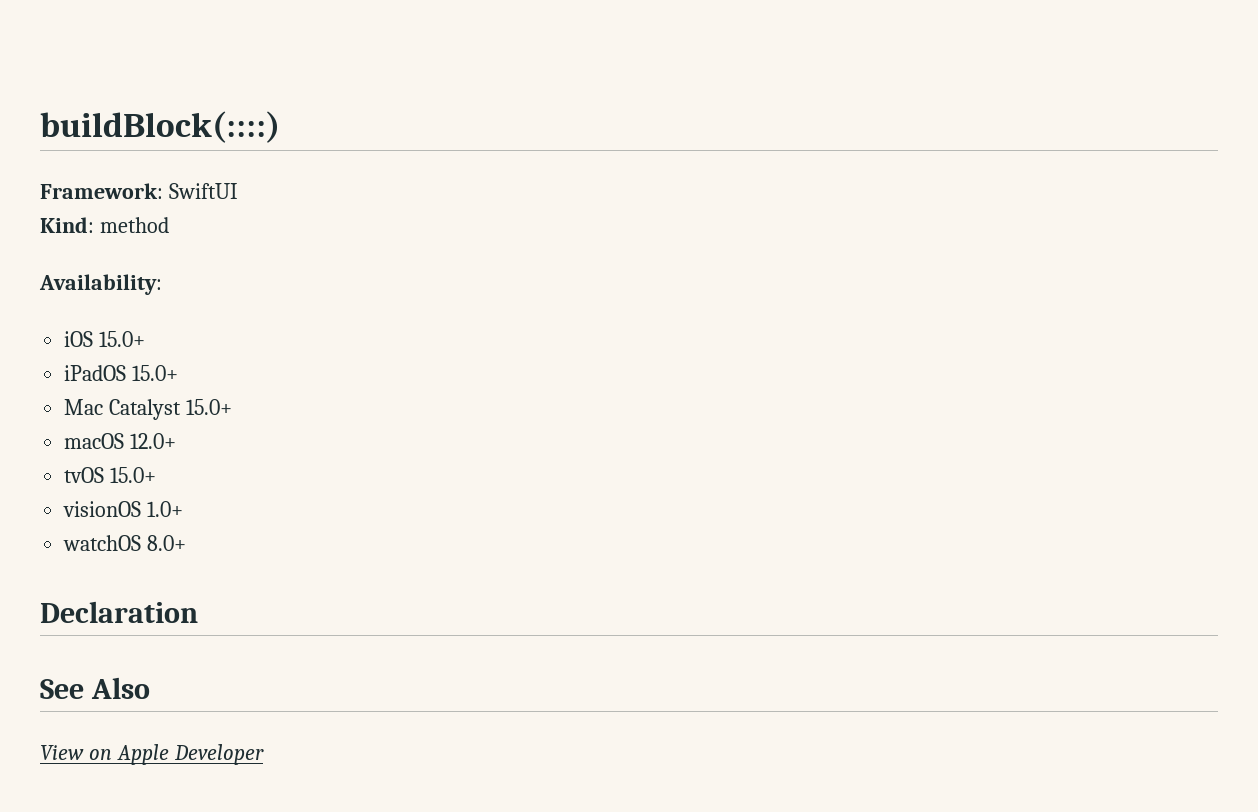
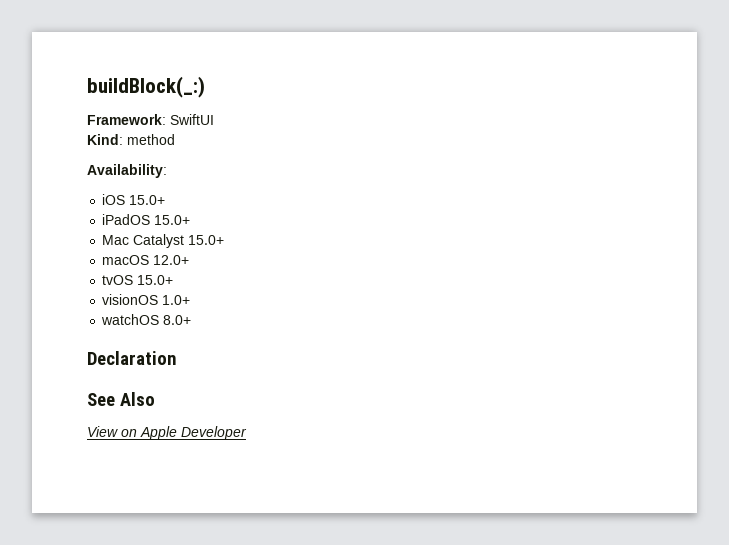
- buildBlock(::::)
+ buildBlock(_:)

